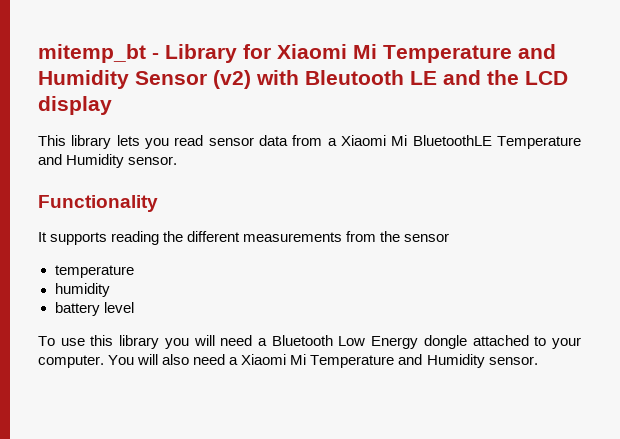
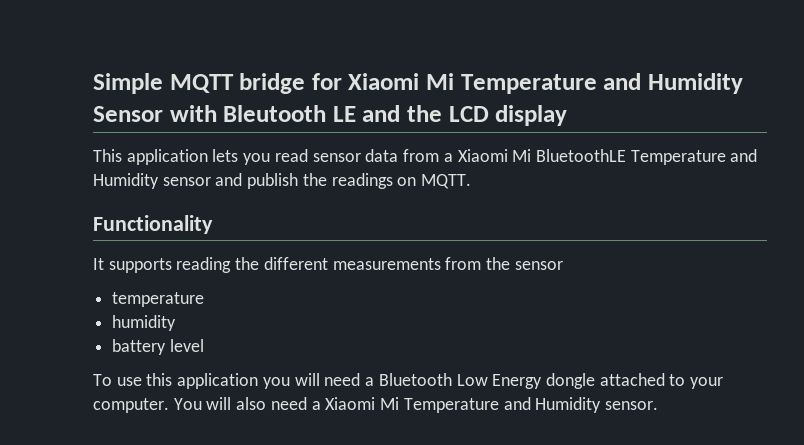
- mitemp_bt - Library for Xiaomi Mi Temperature and Humidity Sensor (v2) with Bleutooth LE and the LCD display
+ Simple MQTT bridge for Xiaomi Mi Temperature and Humidity Sensor with Bleutooth LE and the LCD display
- This library lets you read sensor data from a Xiaomi Mi BluetoothLE Temperature and Humidity sensor.
+ This application lets you read sensor data from a Xiaomi Mi BluetoothLE Temperature and Humidity sensor and publish the readings on MQTT.
- To use this library you will need a Bluetooth Low Energy dongle attached to your computer.
+ To use this application you will need a Bluetooth Low Energy dongle attached to your computer.

